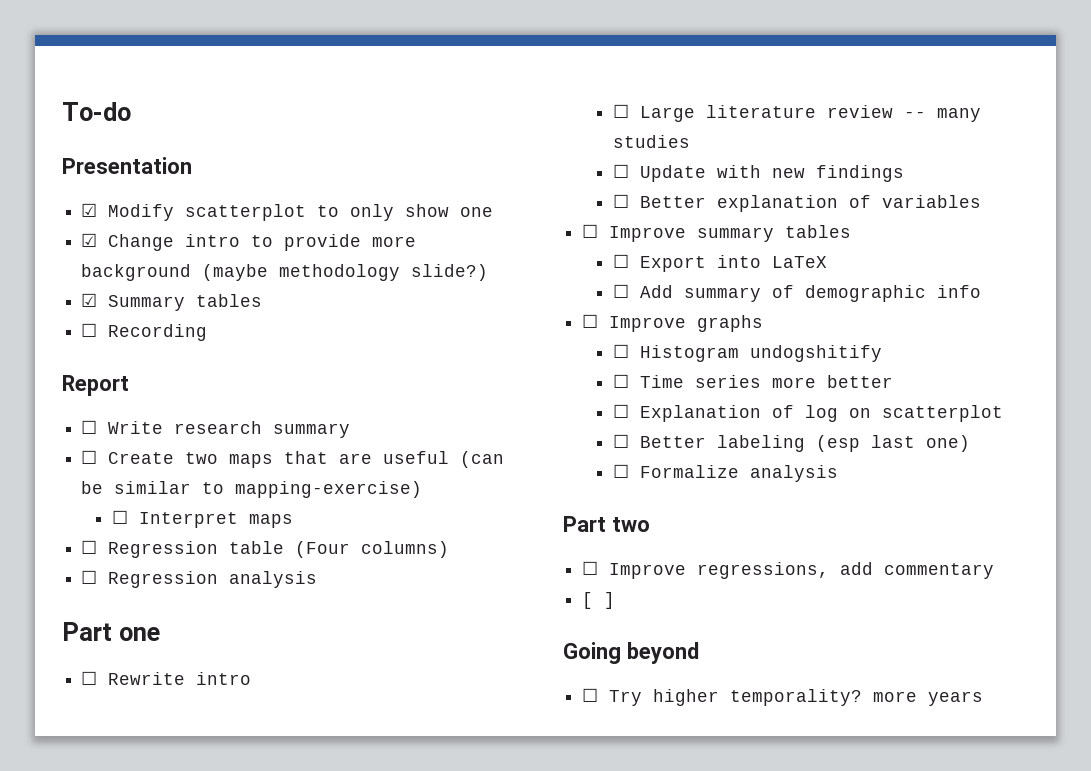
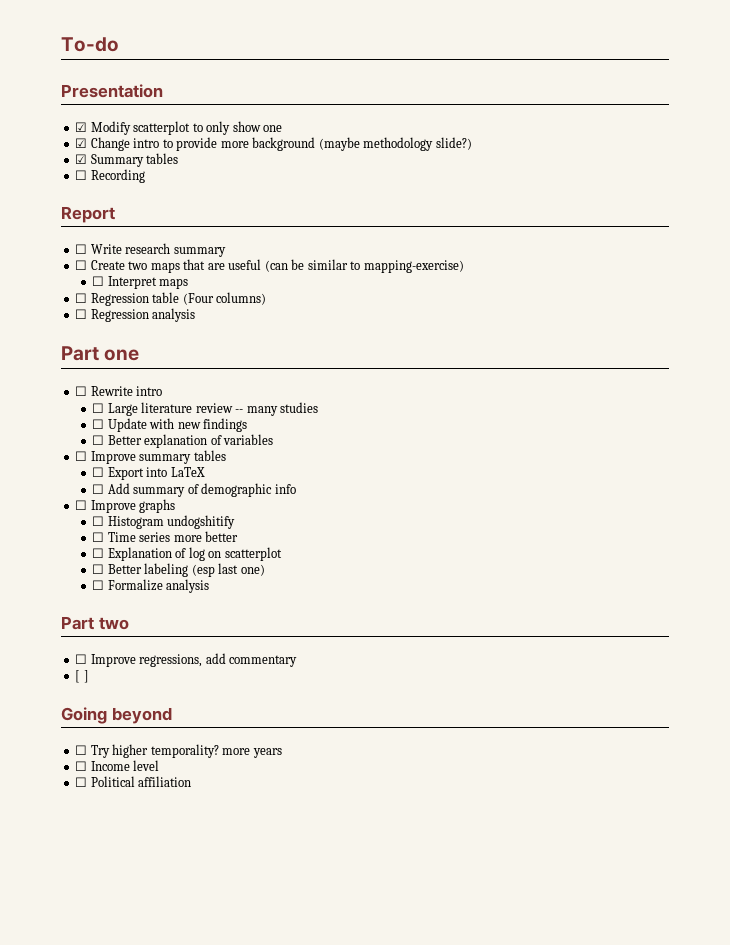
+ ☐ Income level
+ ☐ Political affiliation

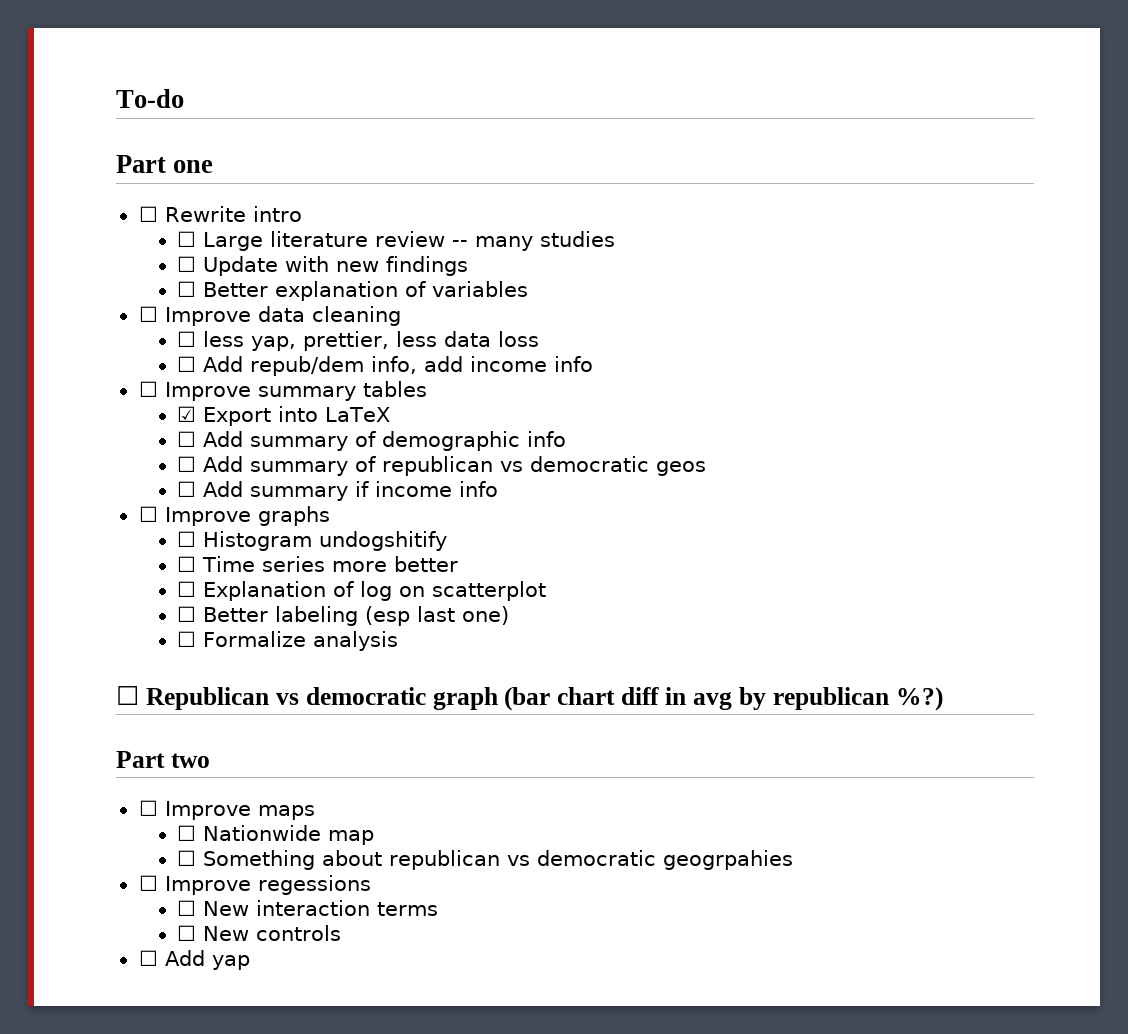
- Presentation
- ☑ Modify scatterplot to only show one
- ☑ Change intro to provide more background (maybe methodology slide?)
- ☑ Summary tables
- ☐ Recording
- Report
- ☐ Write research summary
- ☐ Create two maps that are useful (can be similar to mapping-exercise)
- ☐ Interpret maps
- ☐ Regression table (Four columns)
- ☐ Regression analysis
+ ☐ Improve data cleaning
+ ☐ less yap, prettier, less data loss
+ ☐ Add repub/dem info, add income info
- ☐ Export into LaTeX
+ ☑ Export into LaTeX
+ ☐ Add summary of republican vs democratic geos
+ ☐ Add summary if income info
+ ☐ Republican vs democratic graph (bar chart diff in avg by republican %?)
  Part two
- ☐ Improve regressions, add commentary
- [ ]
- Going beyond
- ☐ Try higher temporality? more years
- ☐ Income level
- ☐ Political affiliation
+ ☐ Improve maps
+ ☐ Nationwide map
+ ☐ Something about republican vs democratic geogrpahies
+ ☐ Improve regessions
+ ☐ New interaction terms
+ ☐ New controls
+ ☐ Add yap

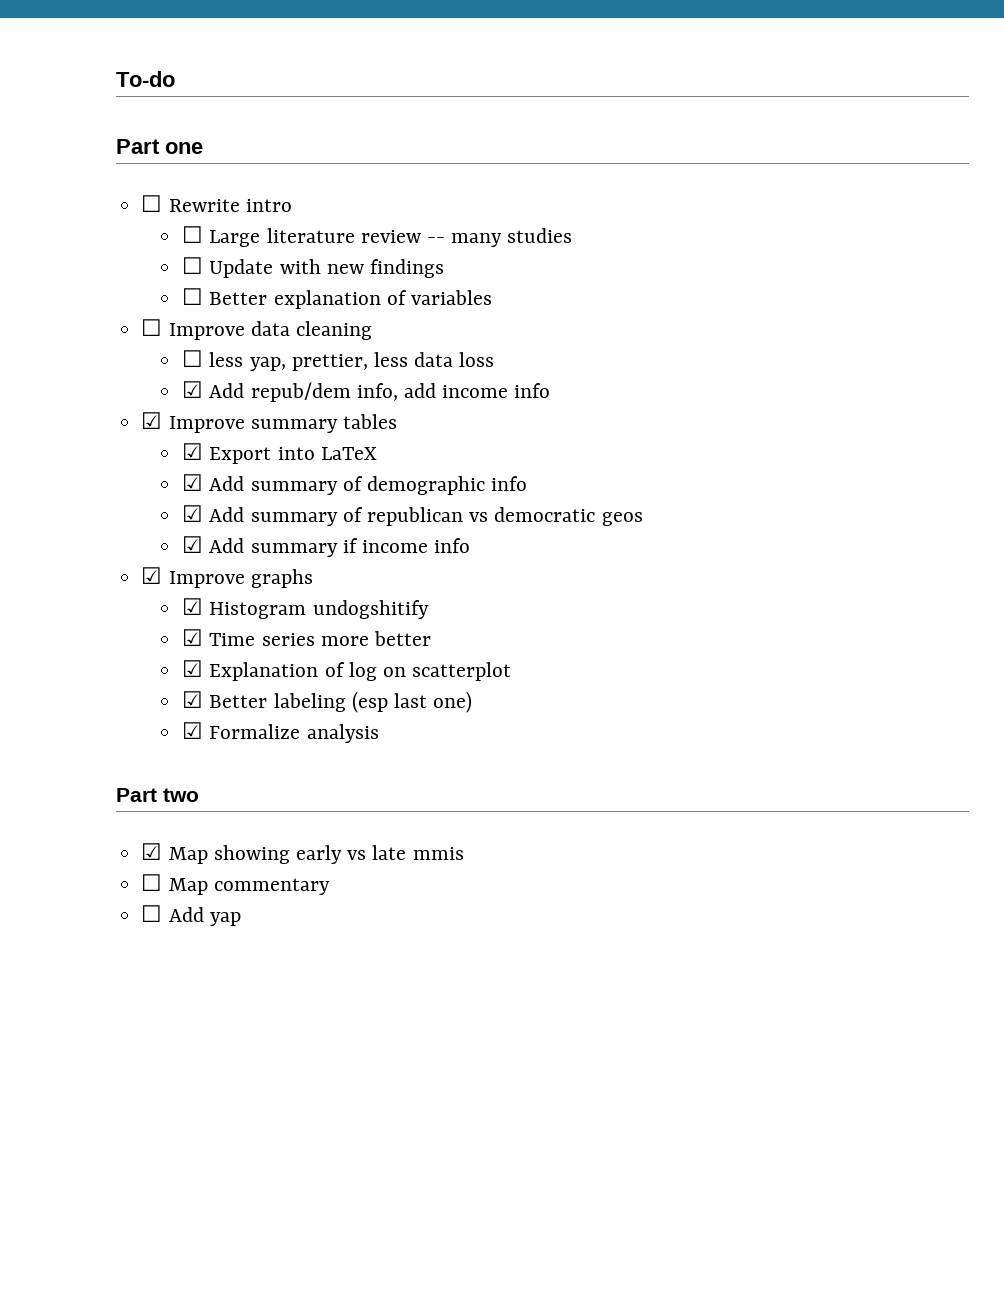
- ☐ Add repub/dem info, add income info
+ ☑ Add repub/dem info, add income info
- ☐ Improve summary tables
+ ☑ Improve summary tables
- ☐ Add summary of demographic info
+ ☑ Add summary of demographic info
- ☐ Add summary of republican vs democratic geos
+ ☑ Add summary of republican vs democratic geos
- ☐ Add summary if income info
+ ☑ Add summary if income info
- ☐ Improve graphs
+ ☑ Improve graphs
- ☐ Histogram undogshitify
+ ☑ Histogram undogshitify
- ☐ Time series more better
+ ☑ Time series more better
- ☐ Explanation of log on scatterplot
+ ☑ Explanation of log on scatterplot
- ☐ Better labeling (esp last one)
+ ☑ Better labeling (esp last one)
- ☐ Formalize analysis
+ ☑ Formalize analysis
- ☐ Republican vs democratic graph (bar chart diff in avg by republican %?)
  Part two
- ☐ Improve maps
- ☐ Nationwide map
- ☐ Something about republican vs democratic geogrpahies
- ☐ Improve regessions
- ☐ New interaction terms
- ☐ New controls
+ ☑ Map showing early vs late mmis
+ ☐ Map commentary

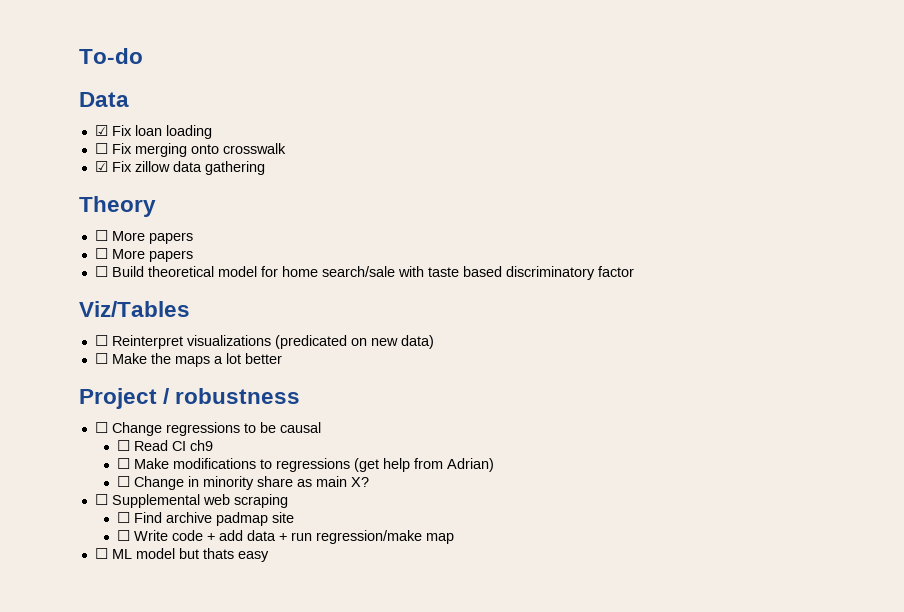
- Part one
- ☐ Rewrite intro
- ☐ Large literature review -- many studies
- ☐ Update with new findings
- ☐ Better explanation of variables
- ☐ Improve data cleaning
- ☐ less yap, prettier, less data loss
- ☑ Add repub/dem info, add income info
- ☑ Improve summary tables
- ☑ Export into LaTeX
- ☑ Add summary of demographic info
- ☑ Add summary of republican vs democratic geos
- ☑ Add summary if income info
- ☑ Improve graphs
- ☑ Histogram undogshitify
- ☑ Time series more better
- ☑ Explanation of log on scatterplot
- ☑ Better labeling (esp last one)
- ☑ Formalize analysis
- Part two
- ☑ Map showing early vs late mmis
- ☐ Map commentary
- ☐ Add yap
+ Data
+ ☑ Fix loan loading
+ ☐ Fix merging onto crosswalk
+ ☑ Fix zillow data gathering
+ Theory
+ ☐ More papers
+ ☐ More papers
+ ☐ Build theoretical model for home search/sale with taste based discriminatory factor
+ Viz/Tables
+ ☐ Reinterpret visualizations (predicated on new data)
+ ☐ Make the maps a lot better
+ Project / robustness
+ ☐ Change regressions to be causal
+ ☐ Read CI ch9
+ ☐ Make modifications to regressions (get help from Adrian)
+ ☐ Change in minority share as main X?
+ ☐ Supplemental web scraping
+ ☐ Find archive padmap site
+ ☐ Write code + add data + run regression/make map
+ ☐ ML model but thats easy

